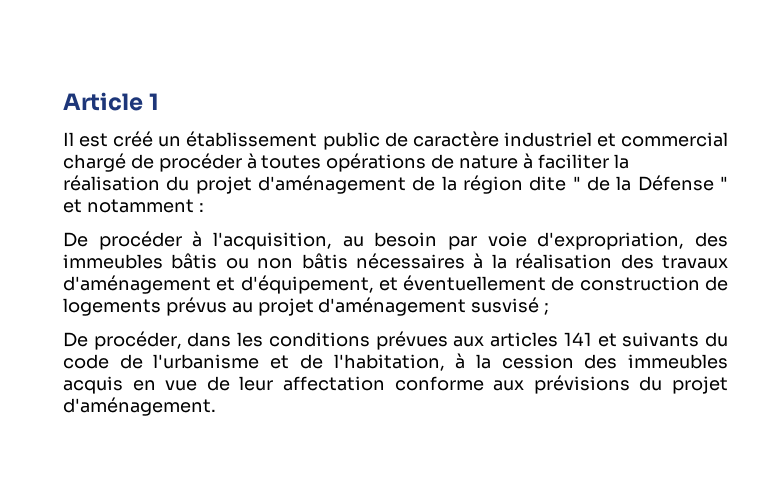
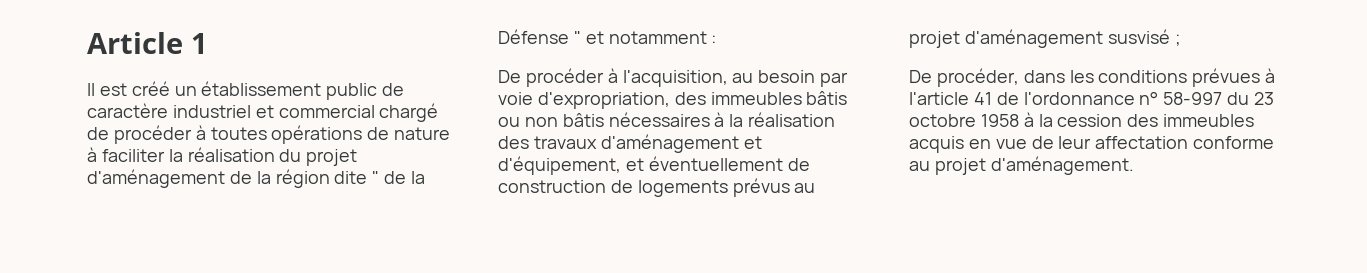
- De procéder, dans les conditions prévues aux articles 141 et suivants du code de l'urbanisme et de l'habitation, à la cession des immeubles acquis en vue de leur affectation conforme aux prévisions du projet d'aménagement.
+ De procéder, dans les conditions prévues à l'article 41 de l'ordonnance n° 58-997 du 23 octobre 1958 à la cession des immeubles acquis en vue de leur affectation conforme au projet d'aménagement.

